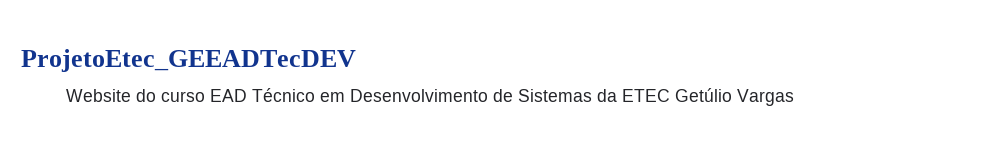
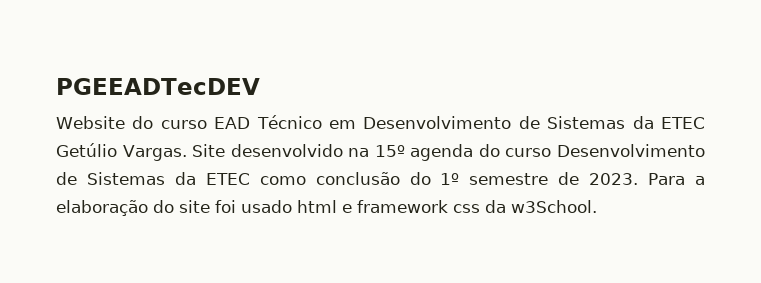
- ProjetoEtec_GEEADTecDEV
+ PGEEADTecDEV
- Website do curso EAD Técnico em Desenvolvimento de Sistemas da ETEC Getúlio Vargas
+ Website do curso EAD Técnico em Desenvolvimento de Sistemas da ETEC Getúlio Vargas. Site desenvolvido na 15º agenda do curso Desenvolvimento de Sistemas da ETEC como conclusão do 1º semestre de 2023. Para a elaboração do site foi usado html e framework css da w3School.

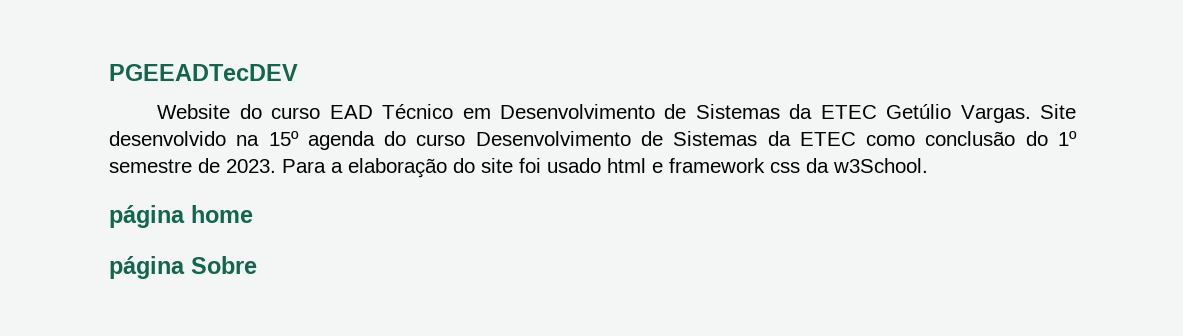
+ página home
+ página Sobre

